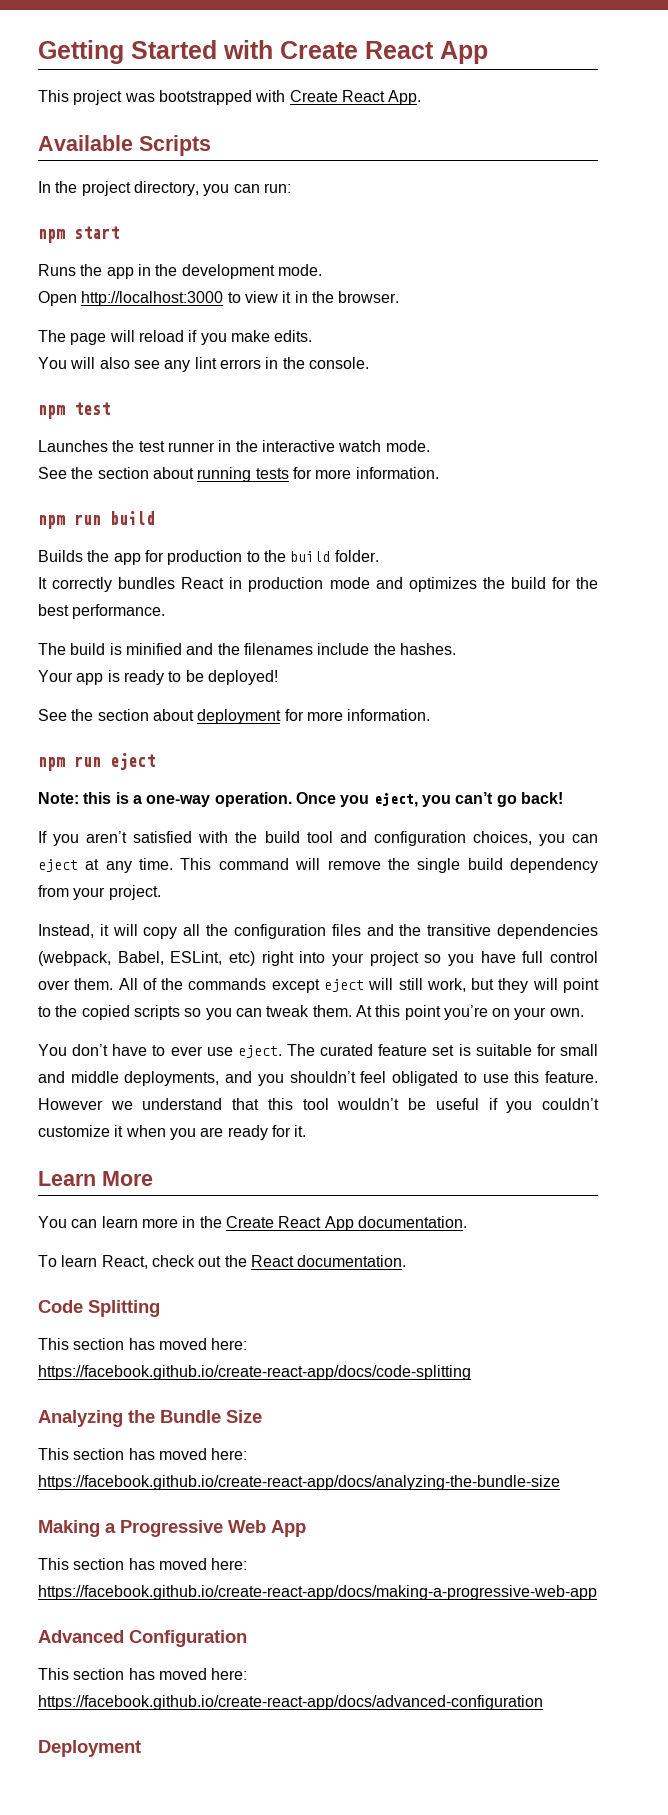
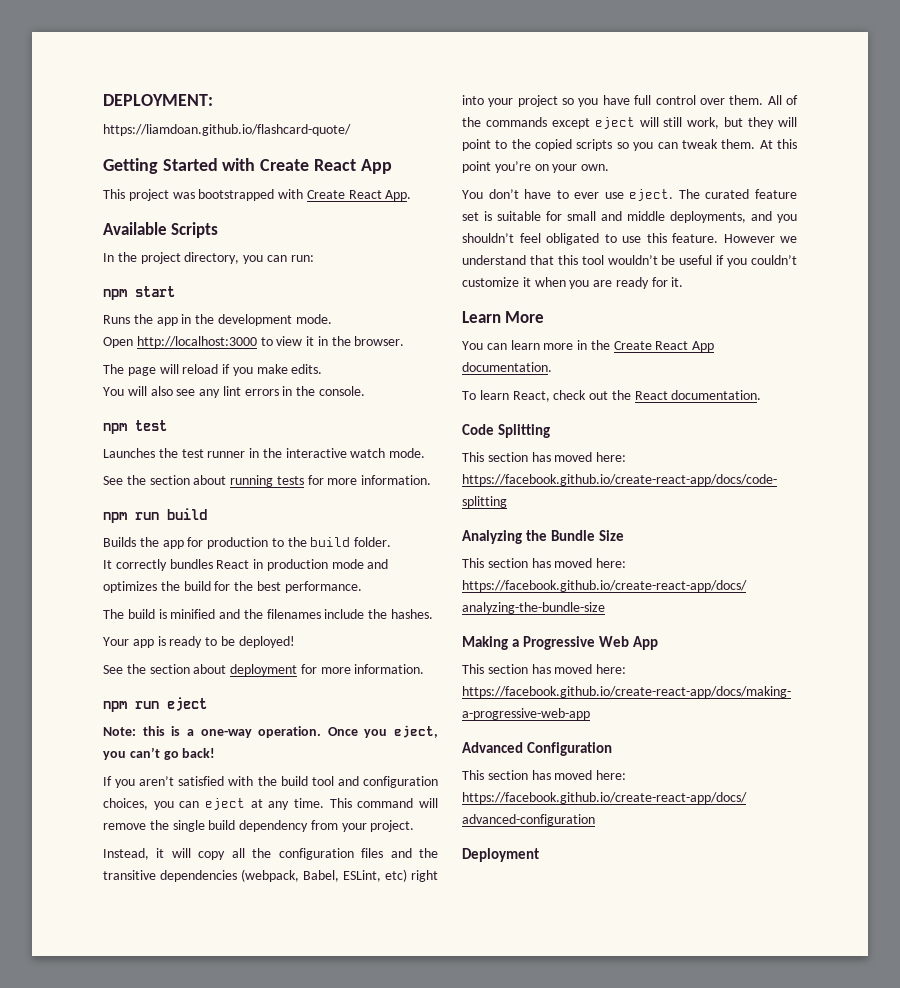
+ DEPLOYMENT:
+ https://liamdoan.github.io/flashcard-quote/

